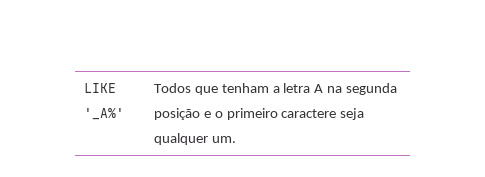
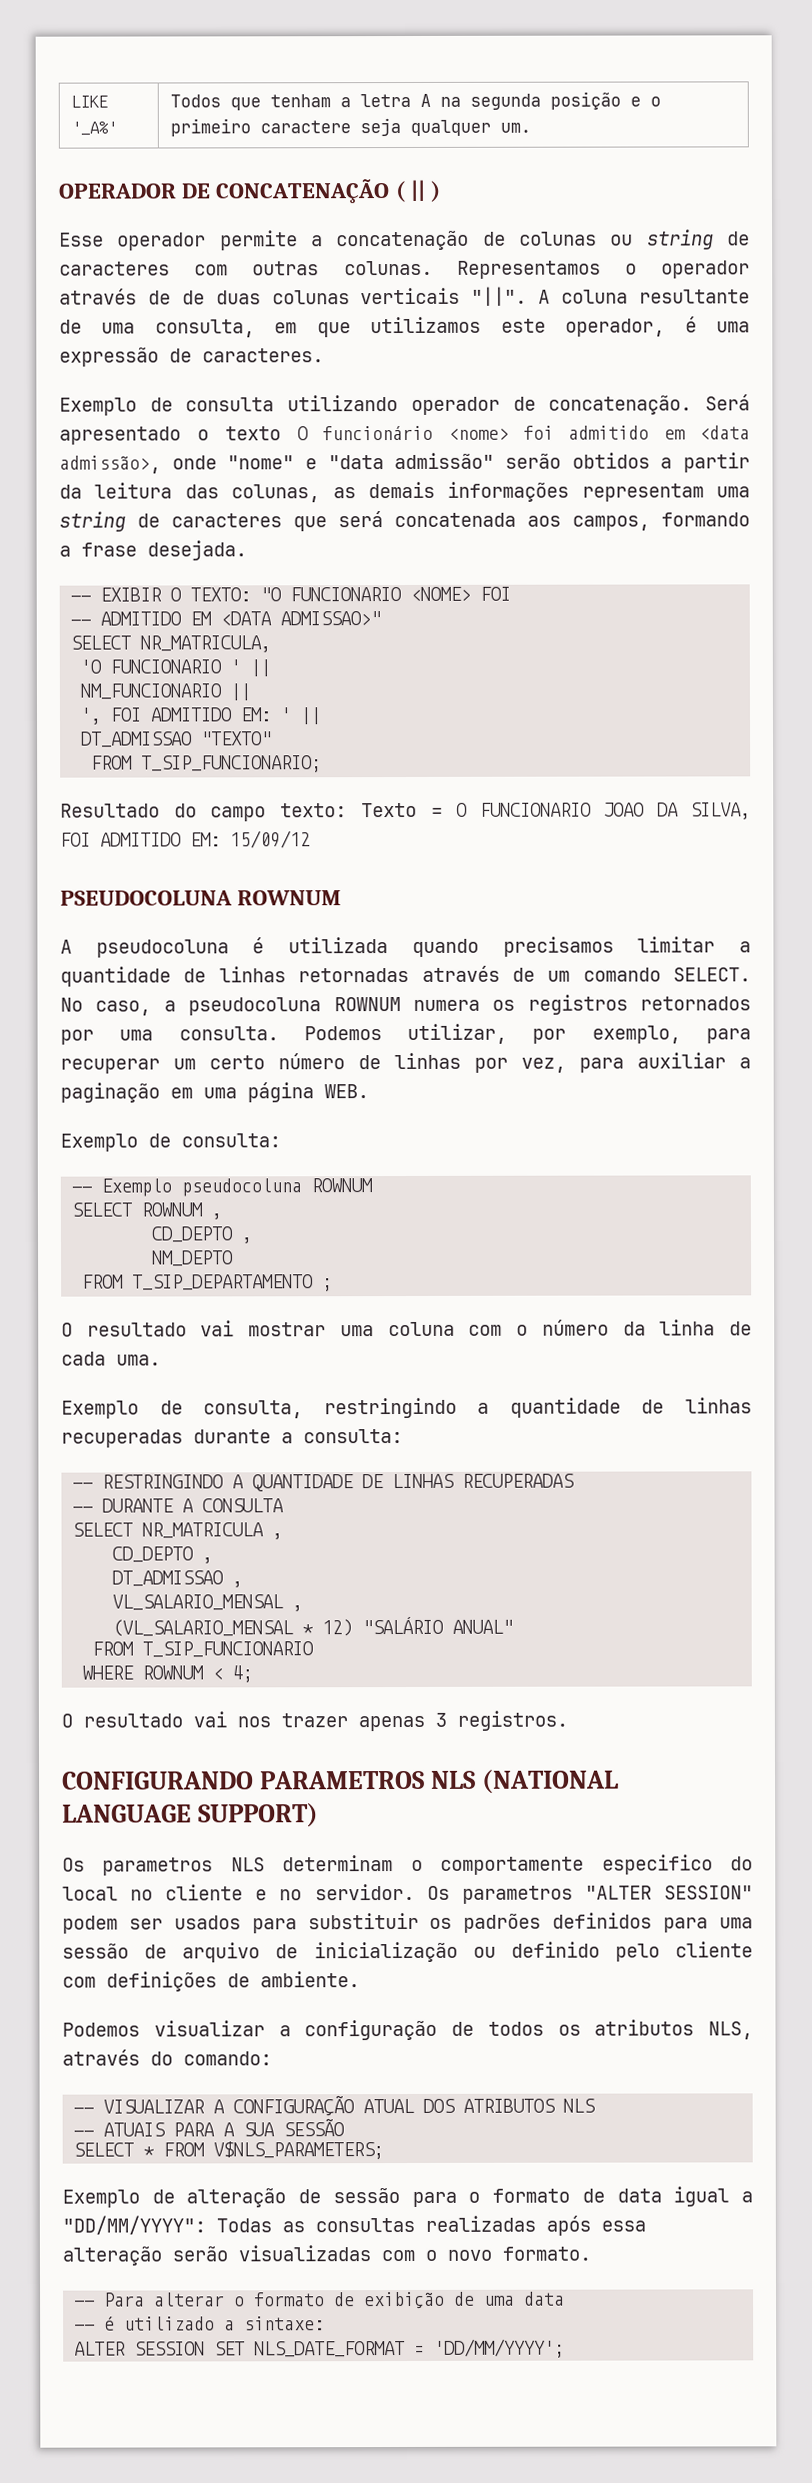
+ OPERADOR DE CONCATENAÇÃO ( || )
+ Esse operador permite a concatenação de colunas ou string de caracteres com outras colunas. Representamos o operador através de de duas colunas verticais "||". A coluna resultante de uma consulta, em que utilizamos este operador, é uma expressão de caracteres.
+ Exemplo de consulta utilizando operador de concatenação. Será apresentado o texto O funcionário <nome> foi admitido em <data admissão>, onde "nome" e "data admissão" serão obtidos a partir da leitura das colunas, as demais informações representam uma string de caracteres que será concatenada aos campos, formando a frase desejada.
+ -- EXIBIR O TEXTO: "O FUNCIONARIO <NOME> FOI
+ -- ADMITIDO EM <DATA ADMISSAO>"
+ SELECT NR_MATRICULA,
+ 'O FUNCIONARIO ' ||
+ NM_FUNCIONARIO ||
+ ', FOI ADMITIDO EM: ' ||
+ DT_ADMISSAO "TEXTO"
+ FROM T_SIP_FUNCIONARIO;
+ Resultado do campo texto: Texto = O FUNCIONARIO JOAO DA SILVA, FOI ADMITIDO EM: 15/09/12
+ PSEUDOCOLUNA ROWNUM
+ A pseudocoluna é utilizada quando precisamos limitar a quantidade de linhas retornadas através de um comando SELECT. No caso, a pseudocoluna ROWNUM numera os registros retornados por uma consulta. Podemos utilizar, por exemplo, para recuperar um certo número de linhas por vez, para auxiliar a paginação em uma página WEB.
+ Exemplo de consulta:
+ -- Exemplo pseudocoluna ROWNUM
+ SELECT ROWNUM ,
+ CD_DEPTO ,
+ NM_DEPTO
+ FROM T_SIP_DEPARTAMENTO ;
+ O resultado vai mostrar uma coluna com o número da linha de cada uma.
+ Exemplo de consulta, restringindo a quantidade de linhas recuperadas durante a consulta:
+ -- RESTRINGINDO A QUANTIDADE DE LINHAS RECUPERADAS
+ -- DURANTE A CONSULTA
+ SELECT NR_MATRICULA ,
+ CD_DEPTO ,
+ DT_ADMISSAO ,
+ VL_SALARIO_MENSAL ,
+ (VL_SALARIO_MENSAL * 12) "SALÁRIO ANUAL"
+ FROM T_SIP_FUNCIONARIO
+ WHERE ROWNUM < 4;
+ O resultado vai nos trazer apenas 3 registros.
+ CONFIGURANDO PARAMETROS NLS (NATIONAL LANGUAGE SUPPORT)
+ Os parametros NLS determinam o comportamente especifico do local no cliente e no servidor. Os parametros "ALTER SESSION" podem ser usados para substituir os padrões definidos para uma sessão de arquivo de inicialização ou definido pelo cliente com definições de ambiente.
+ Podemos visualizar a configuração de todos os atributos NLS, através do comando:
+ -- VISUALIZAR A CONFIGURAÇÃO ATUAL DOS ATRIBUTOS NLS
+ -- ATUAIS PARA A SUA SESSÃO
+ SELECT * FROM V$NLS_PARAMETERS;
+ Exemplo de alteração de sessão para o formato de data igual a "DD/MM/YYYY": Todas as consultas realizadas após essa alteração serão visualizadas com o novo formato.
+ -- Para alterar o formato de exibição de uma data
+ -- é utilizado a sintaxe:
+ ALTER SESSION SET NLS_DATE_FORMAT = 'DD/MM/YYYY';

